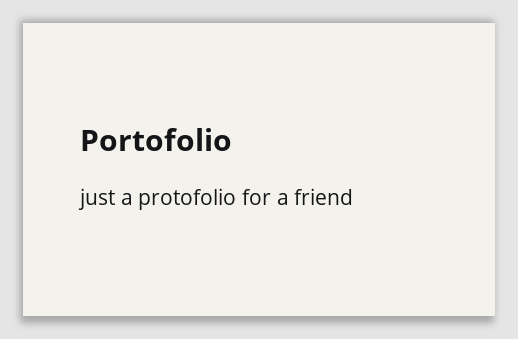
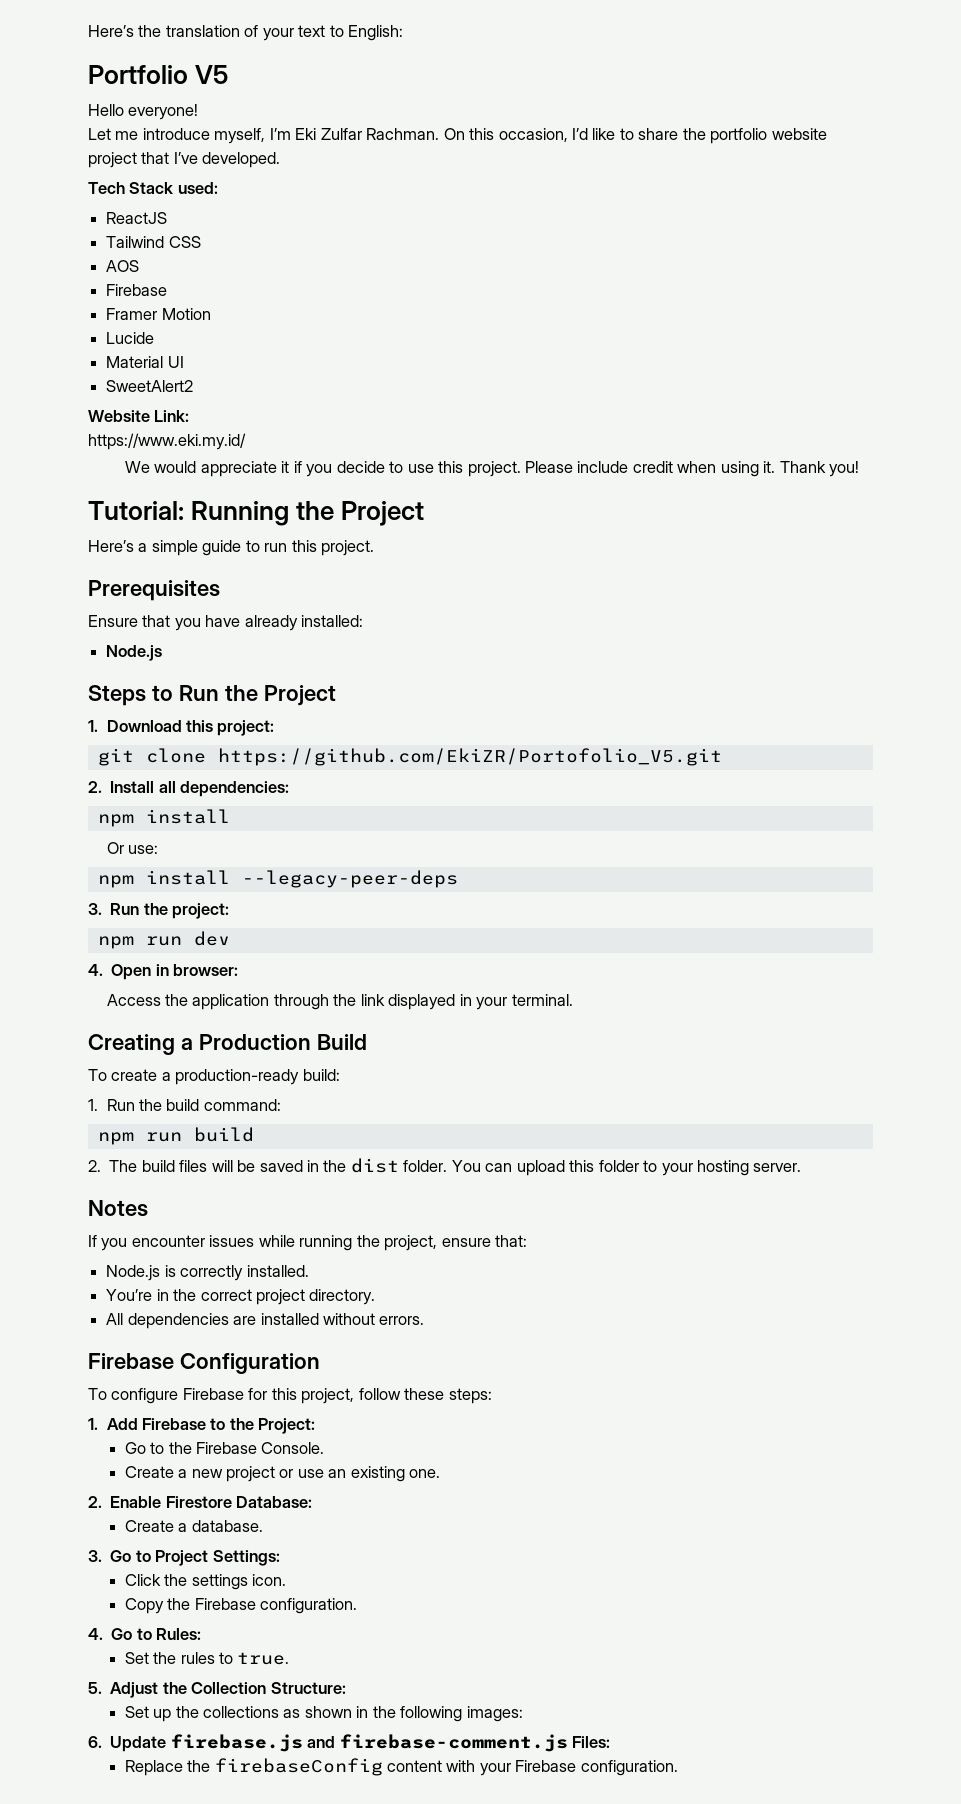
- Portofolio
- just a protofolio for a friend
+ Here’s the translation of your text to English:
+ Portfolio V5
+ Hello everyone!
+ Let me introduce myself, I’m Eki Zulfar Rachman. On this occasion, I’d like to share the portfolio website project that I’ve developed.
+ Tech Stack used:
+ ReactJS
+ Tailwind CSS
+ AOS
+ Firebase
+ Framer Motion
+ Lucide
+ Material UI
+ SweetAlert2
+ Website Link:
+ https://www.eki.my.id/
+ We would appreciate it if you decide to use this project. Please include credit when using it. Thank you!
+ Tutorial: Running the Project
+ Here’s a simple guide to run this project.
+ Prerequisites
+ Ensure that you have already installed:
+ Node.js
+ Steps to Run the Project
+ 1. Download this project:
+ git clone https://github.com/EkiZR/Portofolio_V5.git
+ 2. Install all dependencies:
+ npm install
+ Or use:
+ npm install --legacy-peer-deps
+ 3. Run the project:
+ npm run dev
+ 4. Open in browser:
+ Access the application through the link displayed in your terminal.
+ Creating a Production Build
+ To create a production-ready build:
+ 1. Run the build command:
+ npm run build
+ 2. The build files will be saved in the dist folder. You can upload this folder to your hosting server.
+ Notes
+ If you encounter issues while running the project, ensure that:
+ Node.js is correctly installed.
+ You’re in the correct project directory.
+ All dependencies are installed without errors.
+ Firebase Configuration
+ To configure Firebase for this project, follow these steps:
+ 1. Add Firebase to the Project:
+ Go to the Firebase Console.
+ Create a new project or use an existing one.
+ 2. Enable Firestore Database:
+ Create a database.
+ 3. Go to Project Settings:
+ Click the settings icon.
+ Copy the Firebase configuration.
+ 4. Go to Rules:
+ Set the rules to true.
+ 5. Adjust the Collection Structure:
+ Set up the collections as shown in the following images:
+ 6. Update firebase.js and firebase-comment.js Files:
+ Replace the firebaseConfig content with your Firebase configuration.

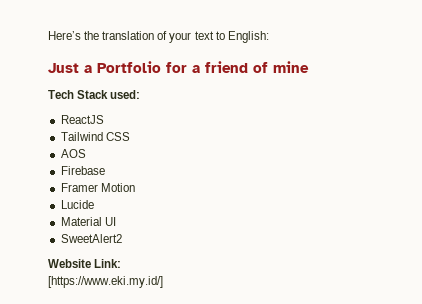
- Portfolio V5
- Hello everyone!
- Let me introduce myself, I’m Eki Zulfar Rachman. On this occasion, I’d like to share the portfolio website project that I’ve developed.
+ Just a Portfolio for a friend of mine
- https://www.eki.my.id/
- We would appreciate it if you decide to use this project. Please include credit when using it. Thank you!
- Tutorial: Running the Project
- Here’s a simple guide to run this project.
- Prerequisites
- Ensure that you have already installed:
- Node.js
- Steps to Run the Project
- 1. Download this project:
- git clone https://github.com/EkiZR/Portofolio_V5.git
- 2. Install all dependencies:
- npm install
- Or use:
- npm install --legacy-peer-deps
- 3. Run the project:
- npm run dev
- 4. Open in browser:
- Access the application through the link displayed in your terminal.
- Creating a Production Build
- To create a production-ready build:
- 1. Run the build command:
- npm run build
- 2. The build files will be saved in the dist folder. You can upload this folder to your hosting server.
- Notes
- If you encounter issues while running the project, ensure that:
- Node.js is correctly installed.
- You’re in the correct project directory.
- All dependencies are installed without errors.
- Firebase Configuration
- To configure Firebase for this project, follow these steps:
- 1. Add Firebase to the Project:
- Go to the Firebase Console.
- Create a new project or use an existing one.
- 2. Enable Firestore Database:
- Create a database.
- 3. Go to Project Settings:
- Click the settings icon.
- Copy the Firebase configuration.
- 4. Go to Rules:
- Set the rules to true.
- 5. Adjust the Collection Structure:
- Set up the collections as shown in the following images:
- 6. Update firebase.js and firebase-comment.js Files:
- Replace the firebaseConfig content with your Firebase configuration.
+ [https://www.eki.my.id/]

